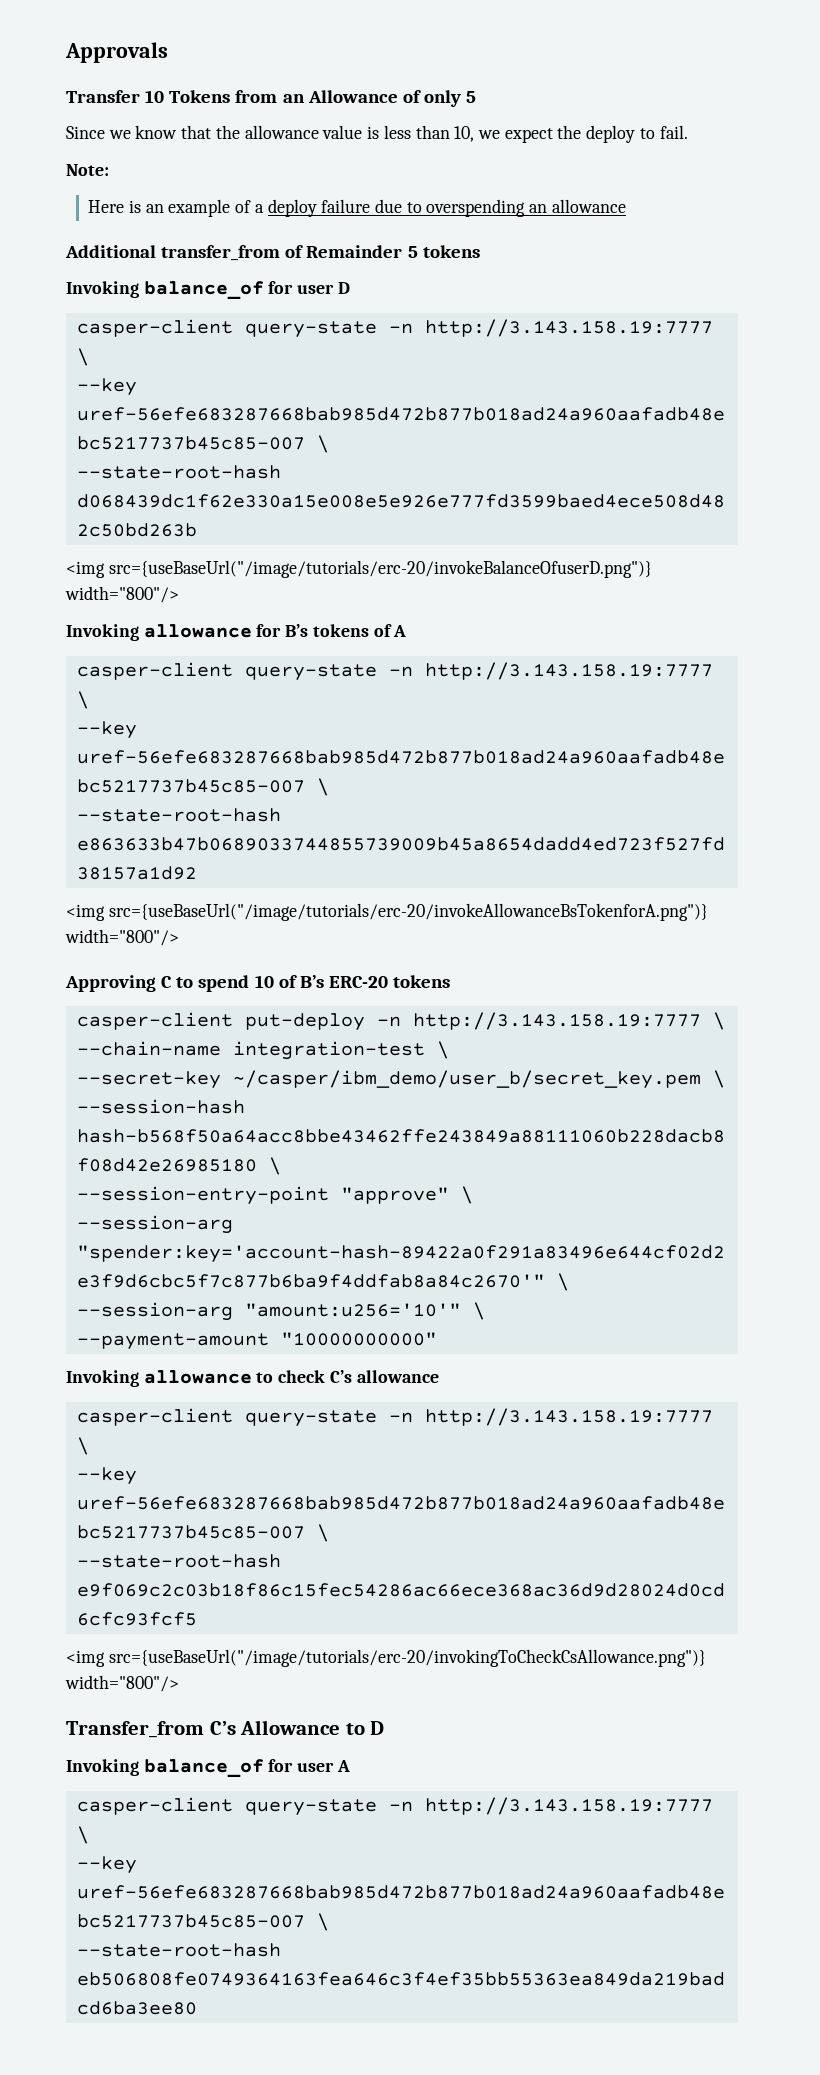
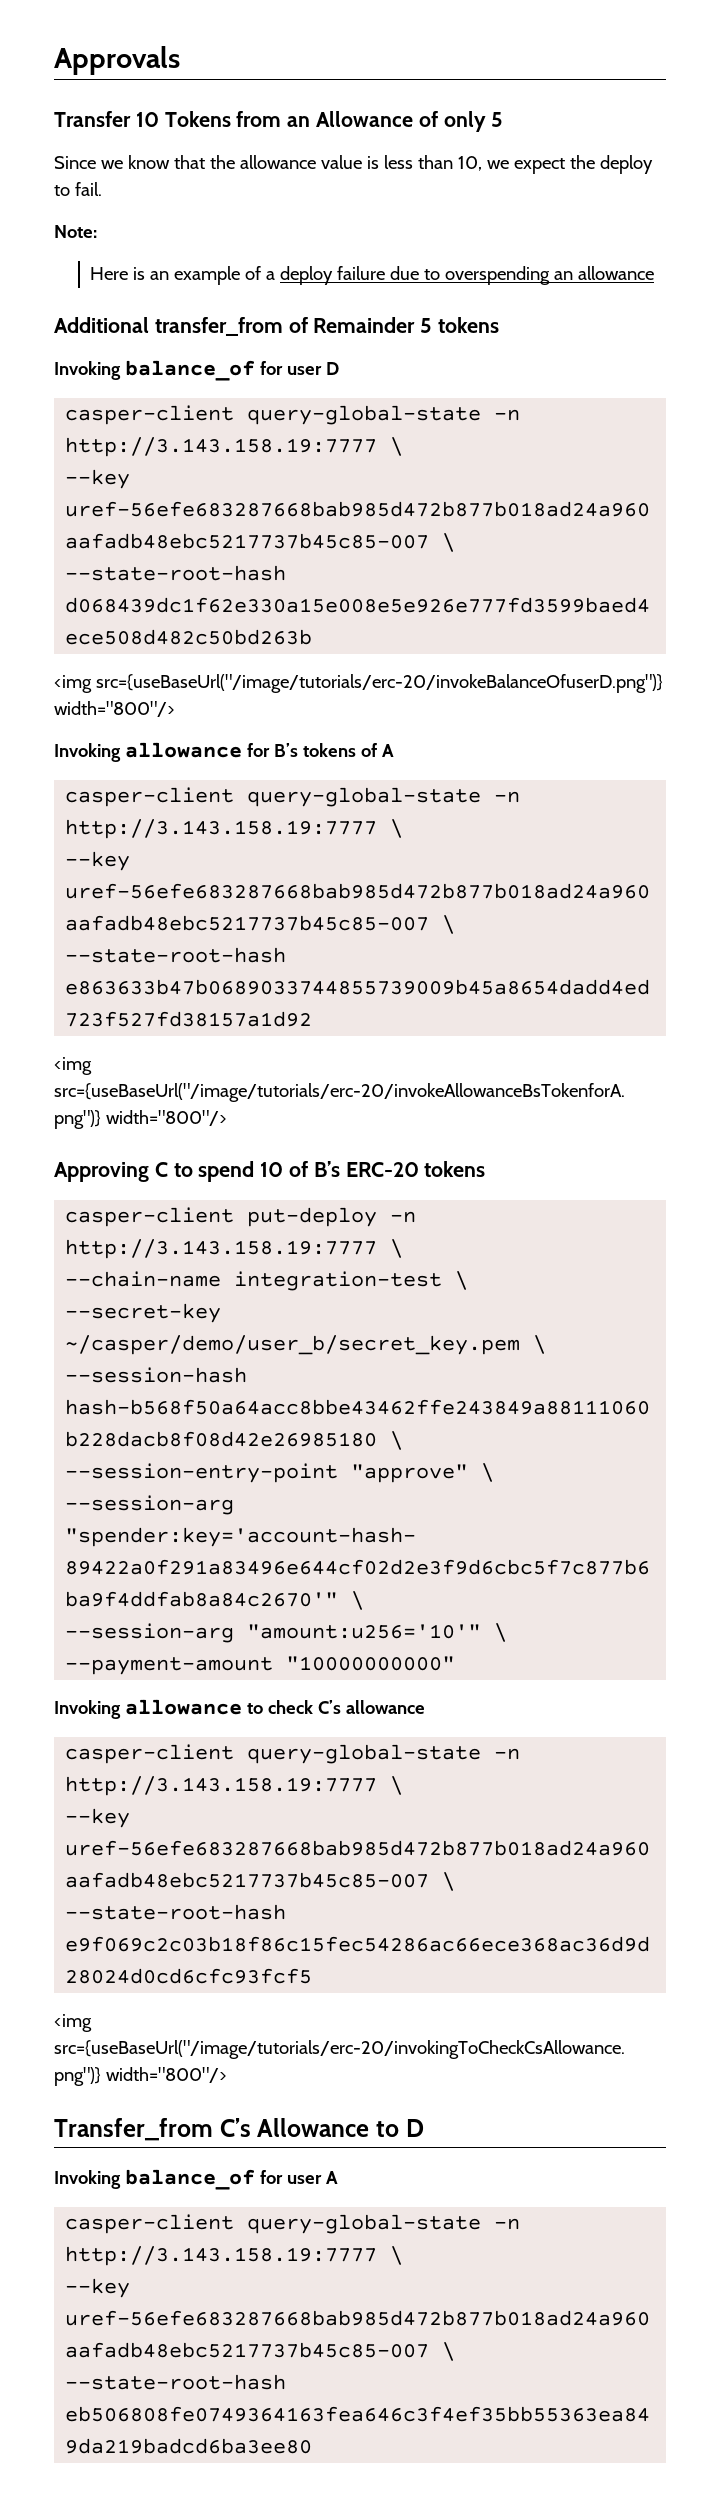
  Invoking balance_of for user D
- casper-client query-state -n http://3.143.158.19:7777 \
+ casper-client query-global-state -n http://3.143.158.19:7777 \
  Invoking allowance for B’s tokens of A
- casper-client query-state -n http://3.143.158.19:7777 \
+ casper-client query-global-state -n http://3.143.158.19:7777 \
- --secret-key ~/casper/ibm_demo/user_b/secret_key.pem \
+ --secret-key ~/casper/demo/user_b/secret_key.pem \
  Invoking allowance to check C’s allowance
- casper-client query-state -n http://3.143.158.19:7777 \
+ casper-client query-global-state -n http://3.143.158.19:7777 \
  Invoking balance_of for user A
- casper-client query-state -n http://3.143.158.19:7777 \
+ casper-client query-global-state -n http://3.143.158.19:7777 \

